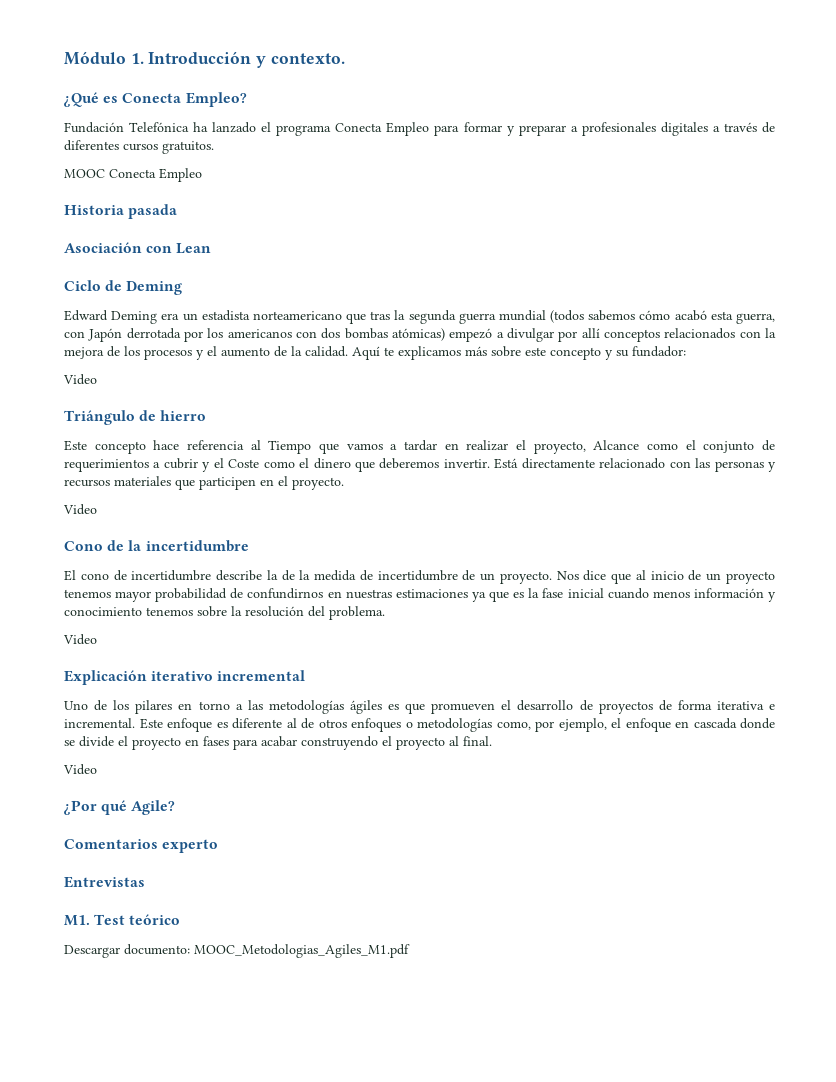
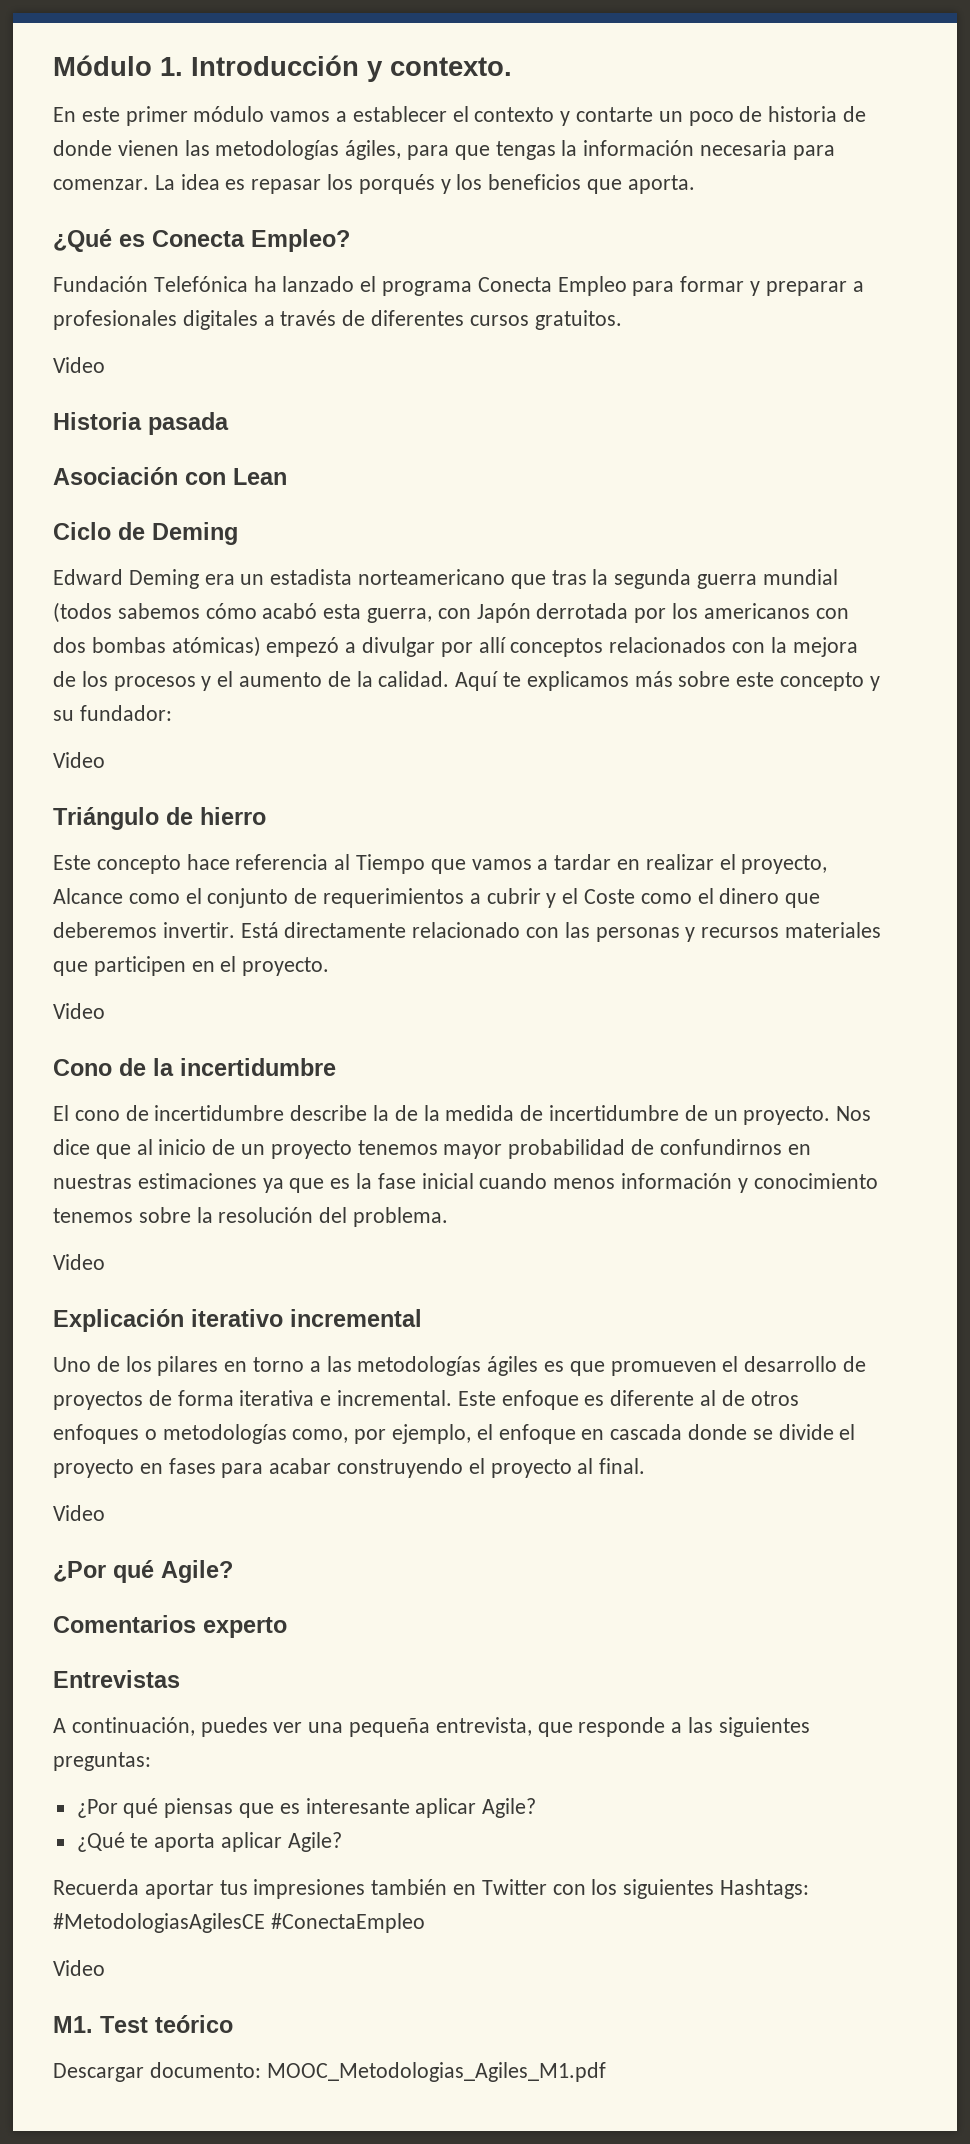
+ En este primer módulo vamos a establecer el contexto y contarte un poco de historia de donde vienen las metodologías ágiles, para que tengas la información necesaria para comenzar. La idea es repasar los porqués y los beneficios que aporta.
  Fundación Telefónica ha lanzado el programa Conecta Empleo para formar y preparar a profesionales digitales a través de diferentes cursos gratuitos.
- MOOC Conecta Empleo
+ Video
+ A continuación, puedes ver una pequeña entrevista, que responde a las siguientes preguntas:
+ ¿Por qué piensas que es interesante aplicar Agile?
+ ¿Qué te aporta aplicar Agile?
+ Recuerda aportar tus impresiones también en Twitter con los siguientes Hashtags: #MetodologiasAgilesCE #ConectaEmpleo
+ Video

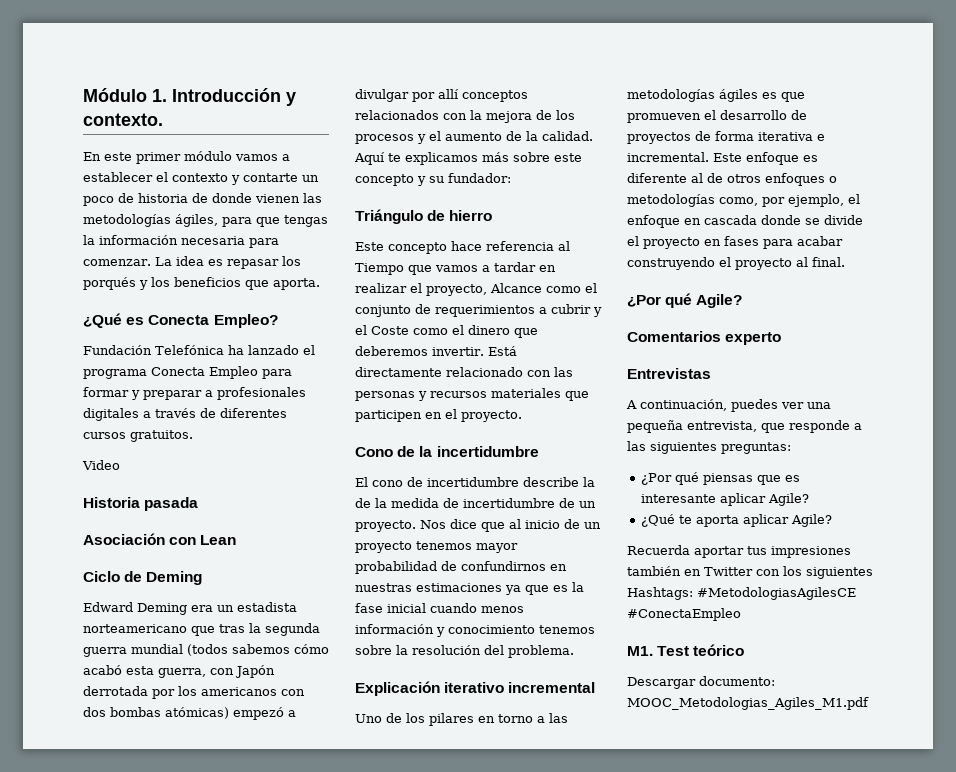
  Aquí te explicamos más sobre este concepto y su fundador:
- Video
  Está directamente relacionado con las personas y recursos materiales que participen en el proyecto.
- Video
  Nos dice que al inicio de un proyecto tenemos mayor probabilidad de confundirnos en nuestras estimaciones ya que es la fase inicial cuando menos información y conocimiento tenemos sobre la resolución del problema.
- Video
  Este enfoque es diferente al de otros enfoques o metodologías como, por ejemplo, el enfoque en cascada donde se divide el proyecto en fases para acabar construyendo el proyecto al final.
- Video
  Recuerda aportar tus impresiones también en Twitter con los siguientes Hashtags: #MetodologiasAgilesCE #ConectaEmpleo
- Video

